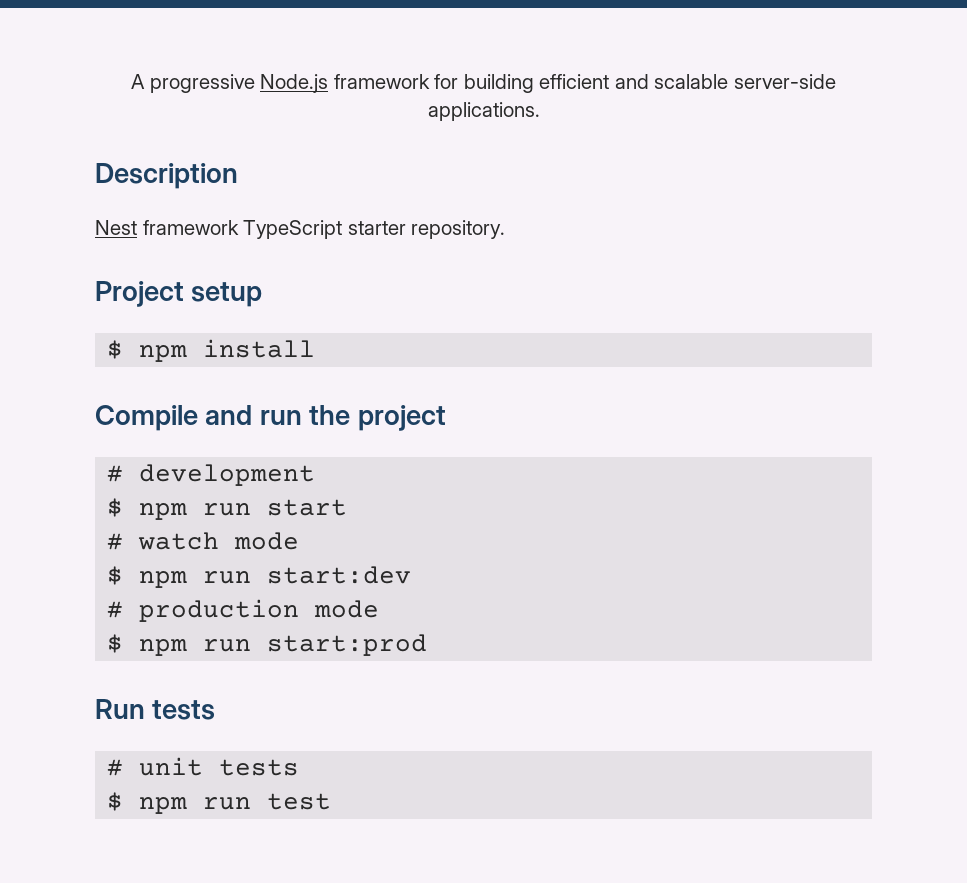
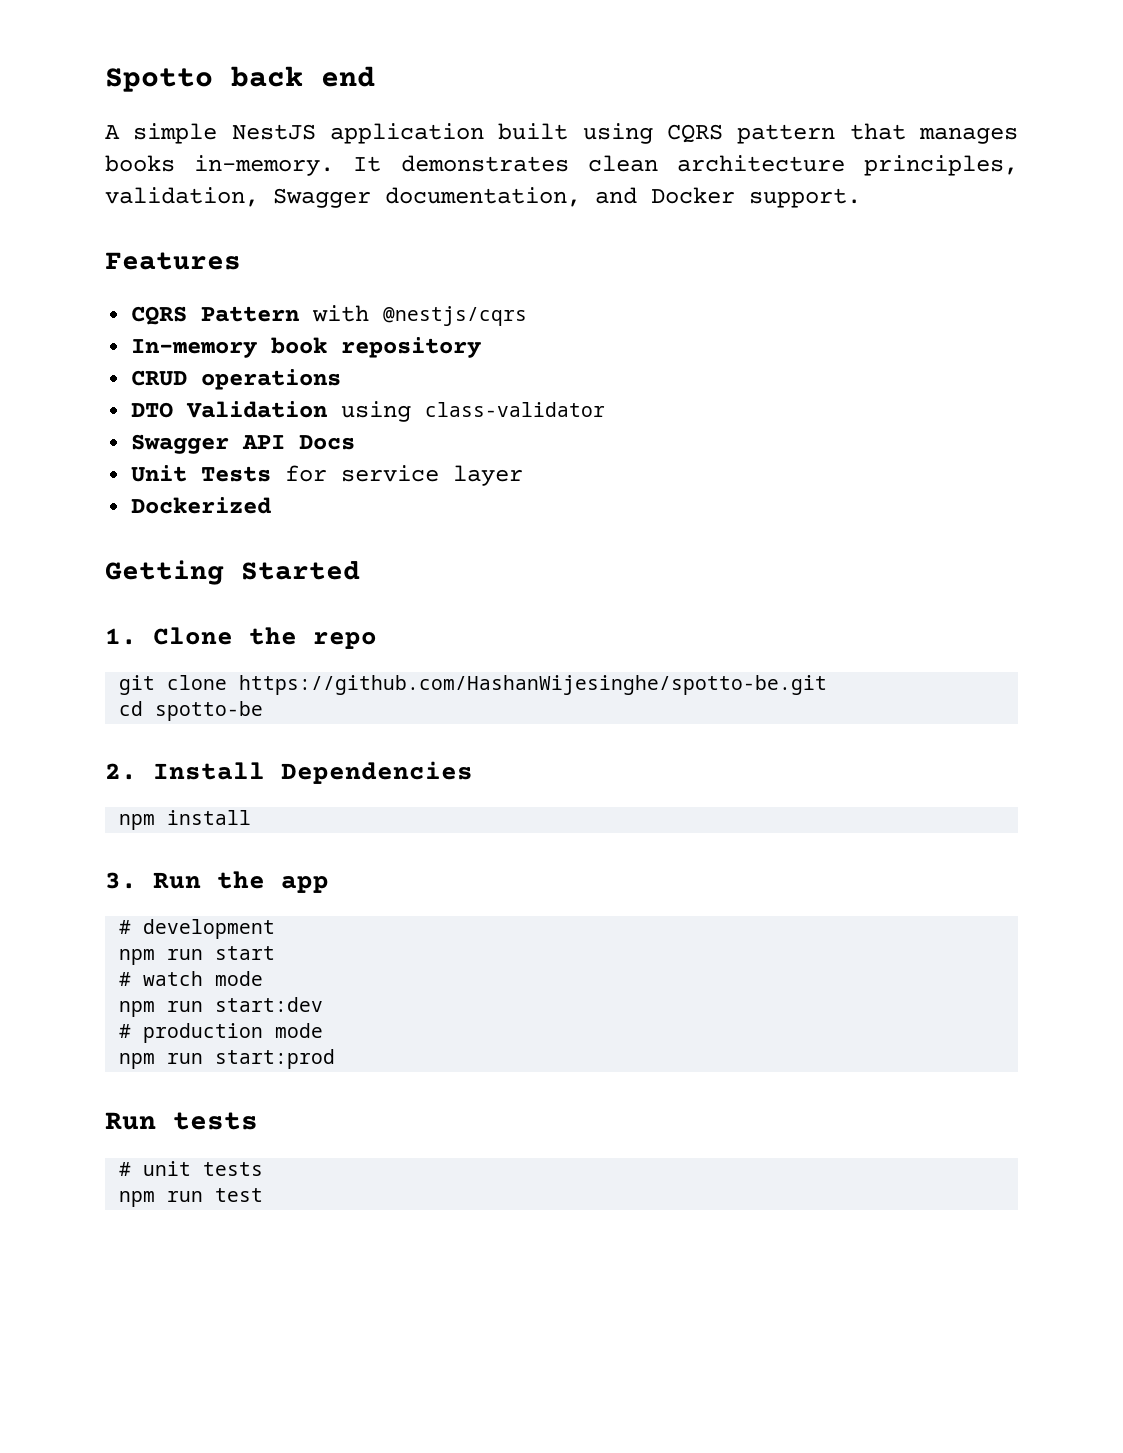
- A progressive Node.js framework for building efficient and scalable server-side applications.
- Description
- Nest framework TypeScript starter repository.
- Project setup
- $ npm install
- Compile and run the project
+ Spotto back end
+ A simple NestJS application built using CQRS pattern that manages books in-memory. It demonstrates clean architecture principles, validation, Swagger documentation, and Docker support.
+ Features
+ CQRS Pattern with @nestjs/cqrs
+ In-memory book repository
+ CRUD operations
+ DTO Validation using class-validator
+ Swagger API Docs
+ Unit Tests for service layer
+ Dockerized
+ Getting Started
+ 1. Clone the repo
+ git clone https://github.com/HashanWijesinghe/spotto-be.git
+ cd spotto-be
+ 2. Install Dependencies
+ npm install
+ 3. Run the app
- $ npm run start
+ npm run start
- $ npm run start:dev
+ npm run start:dev
- $ npm run start:prod
+ npm run start:prod
- $ npm run test
+ npm run test

